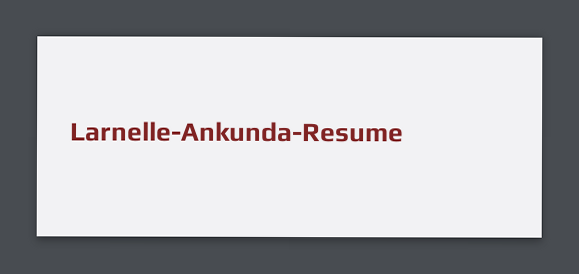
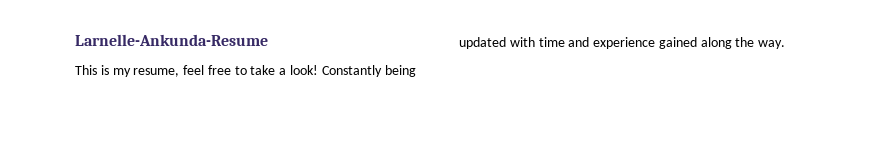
+ This is my resume, feel free to take a look! Constantly being updated with time and experience gained along the way.

